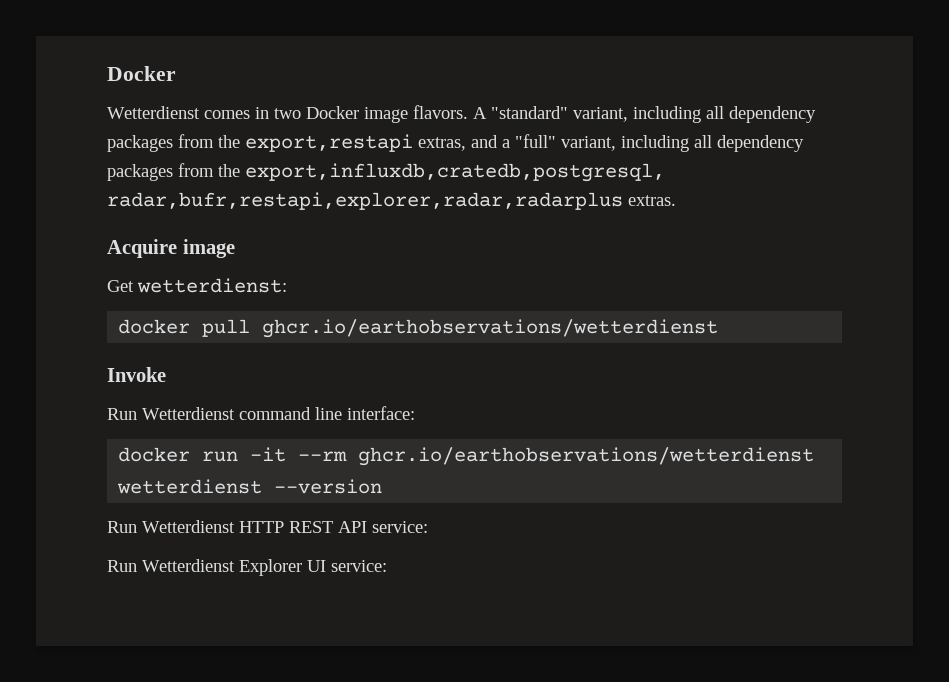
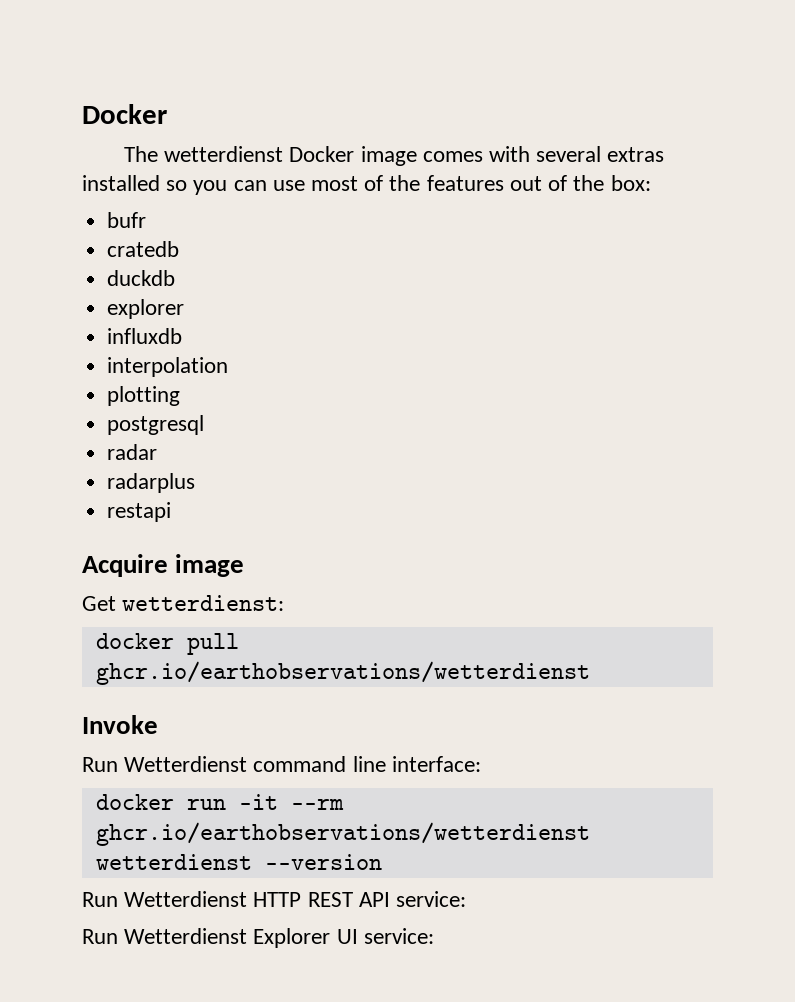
- Wetterdienst comes in two Docker image flavors. A "standard" variant, including all dependency packages from the export,restapi extras, and a "full" variant, including all dependency packages from the export,influxdb,cratedb,postgresql, radar,bufr,restapi,explorer,radar,radarplus extras.
+ The wetterdienst Docker image comes with several extras installed so you can use most of the features out of the box:
+ bufr
+ cratedb
+ duckdb
+ explorer
+ influxdb
+ interpolation
+ plotting
+ postgresql
+ radar
+ radarplus
+ restapi

